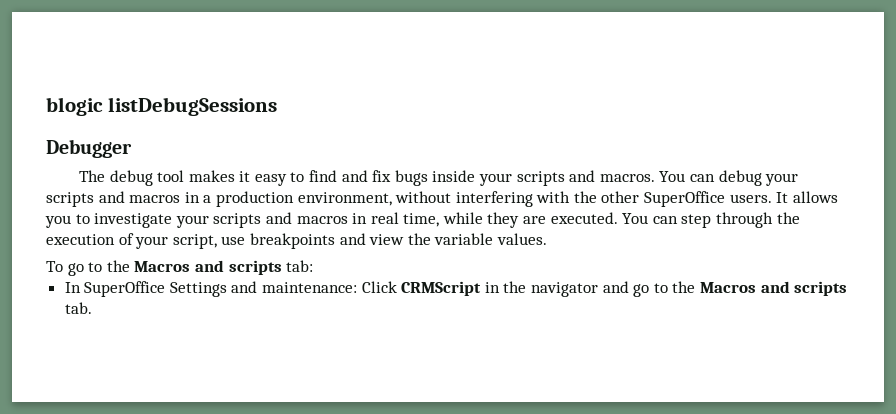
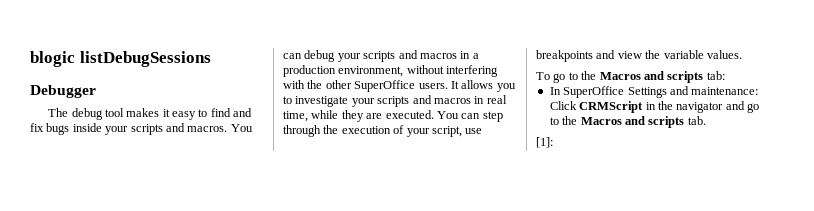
+ [1]:

